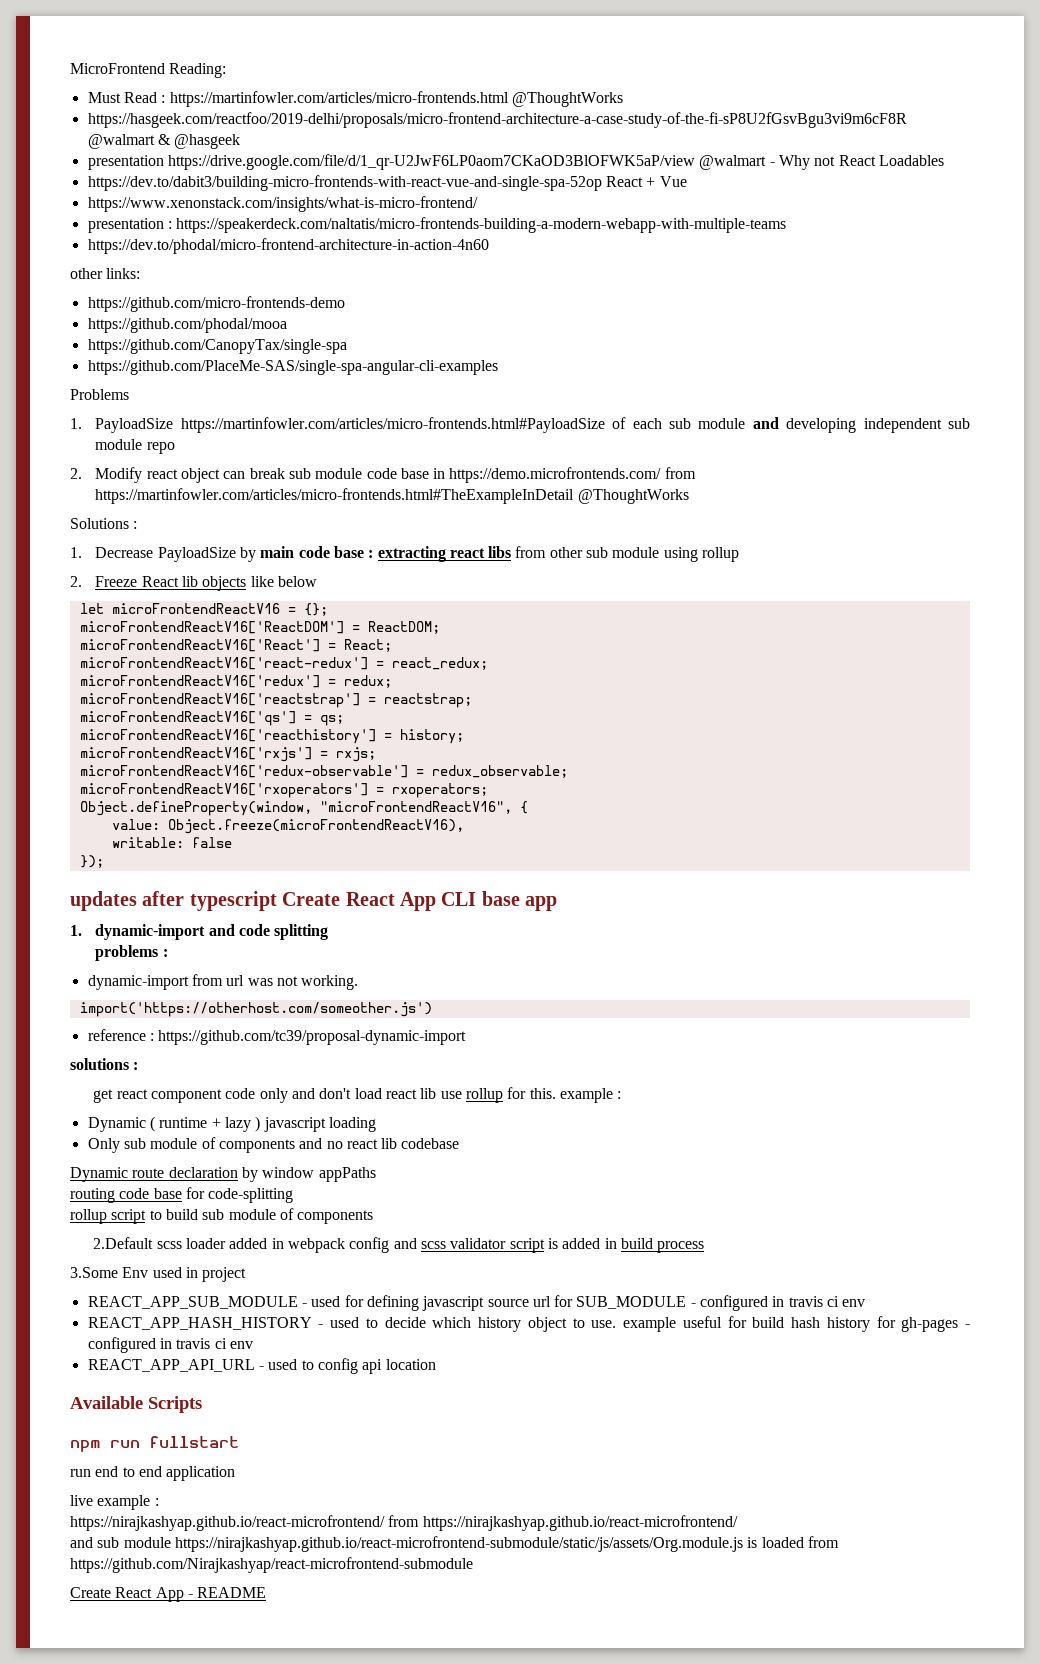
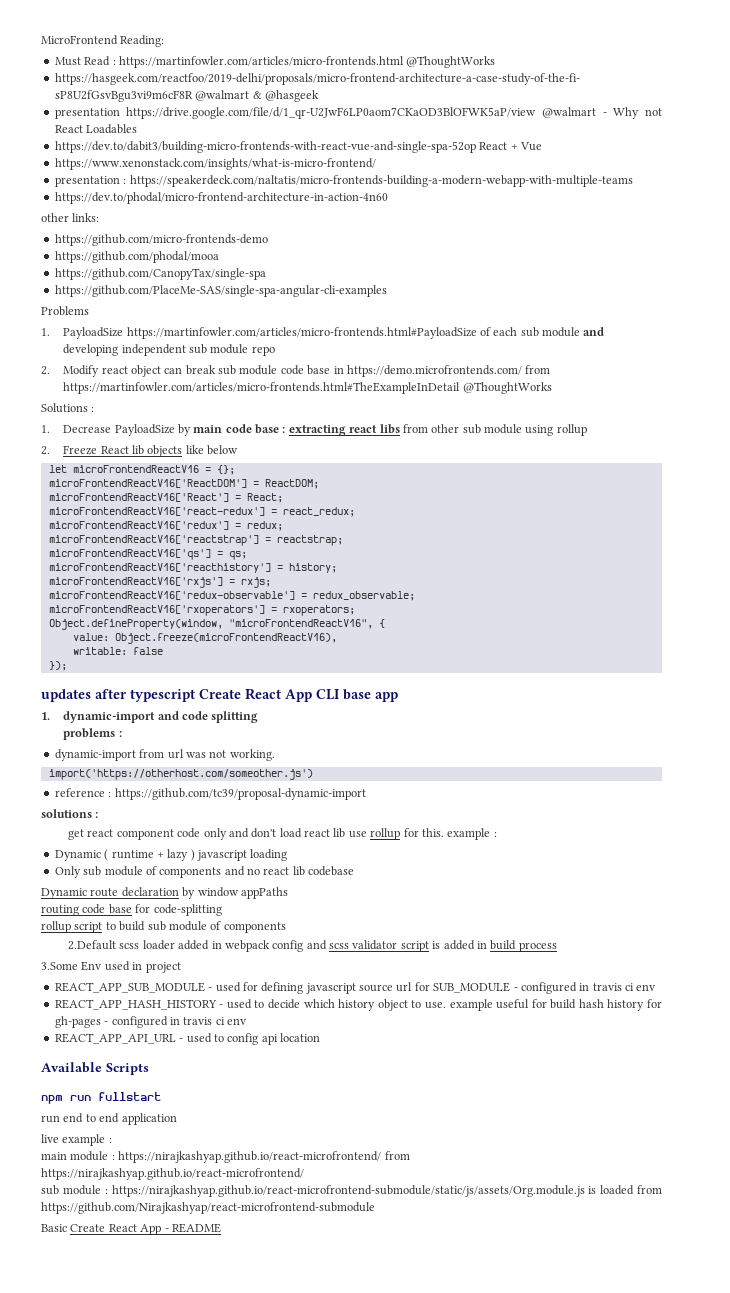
- https://nirajkashyap.github.io/react-microfrontend/ from https://nirajkashyap.github.io/react-microfrontend/
+ main module : https://nirajkashyap.github.io/react-microfrontend/ from https://nirajkashyap.github.io/react-microfrontend/
- and sub module https://nirajkashyap.github.io/react-microfrontend-submodule/static/js/assets/Org.module.js is loaded from https://github.com/Nirajkashyap/react-microfrontend-submodule
+ sub module : https://nirajkashyap.github.io/react-microfrontend-submodule/static/js/assets/Org.module.js is loaded from https://github.com/Nirajkashyap/react-microfrontend-submodule
- Create React App - README
+ Basic Create React App - README

